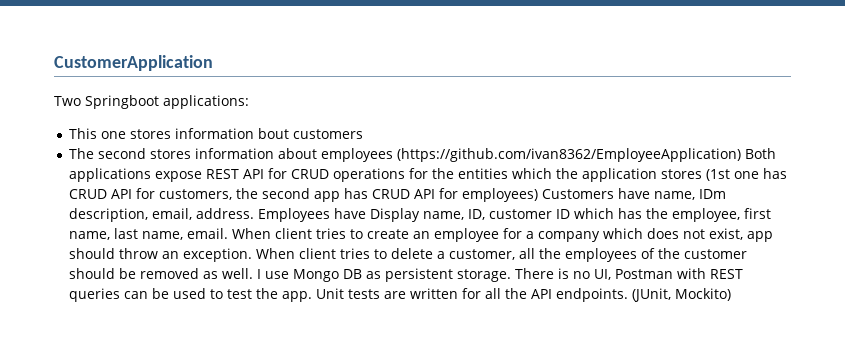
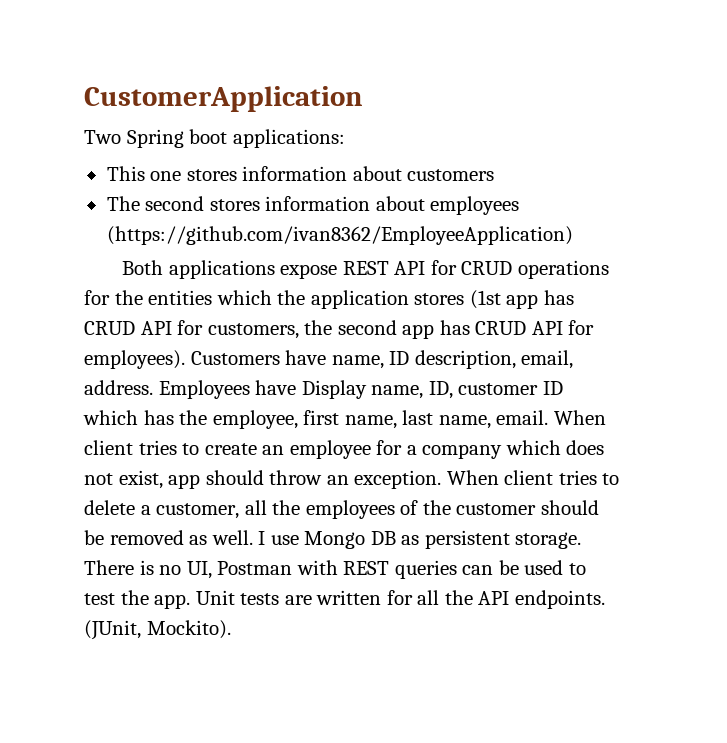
- Two Springboot applications:
+ Two Spring boot applications:
- This one stores information bout customers
+ This one stores information about customers
- The second stores information about employees (https://github.com/ivan8362/EmployeeApplication) Both applications expose REST API for CRUD operations for the entities which the application stores (1st one has CRUD API for customers, the second app has CRUD API for employees) Customers have name, IDm description, email, address.
+ The second stores information about employees (https://github.com/ivan8362/EmployeeApplication)
+ Both applications expose REST API for CRUD operations for the entities which the application stores (1st app has CRUD API for customers, the second app has CRUD API for employees). Customers have name, ID description, email, address.
- (JUnit, Mockito)
+ (JUnit, Mockito).

